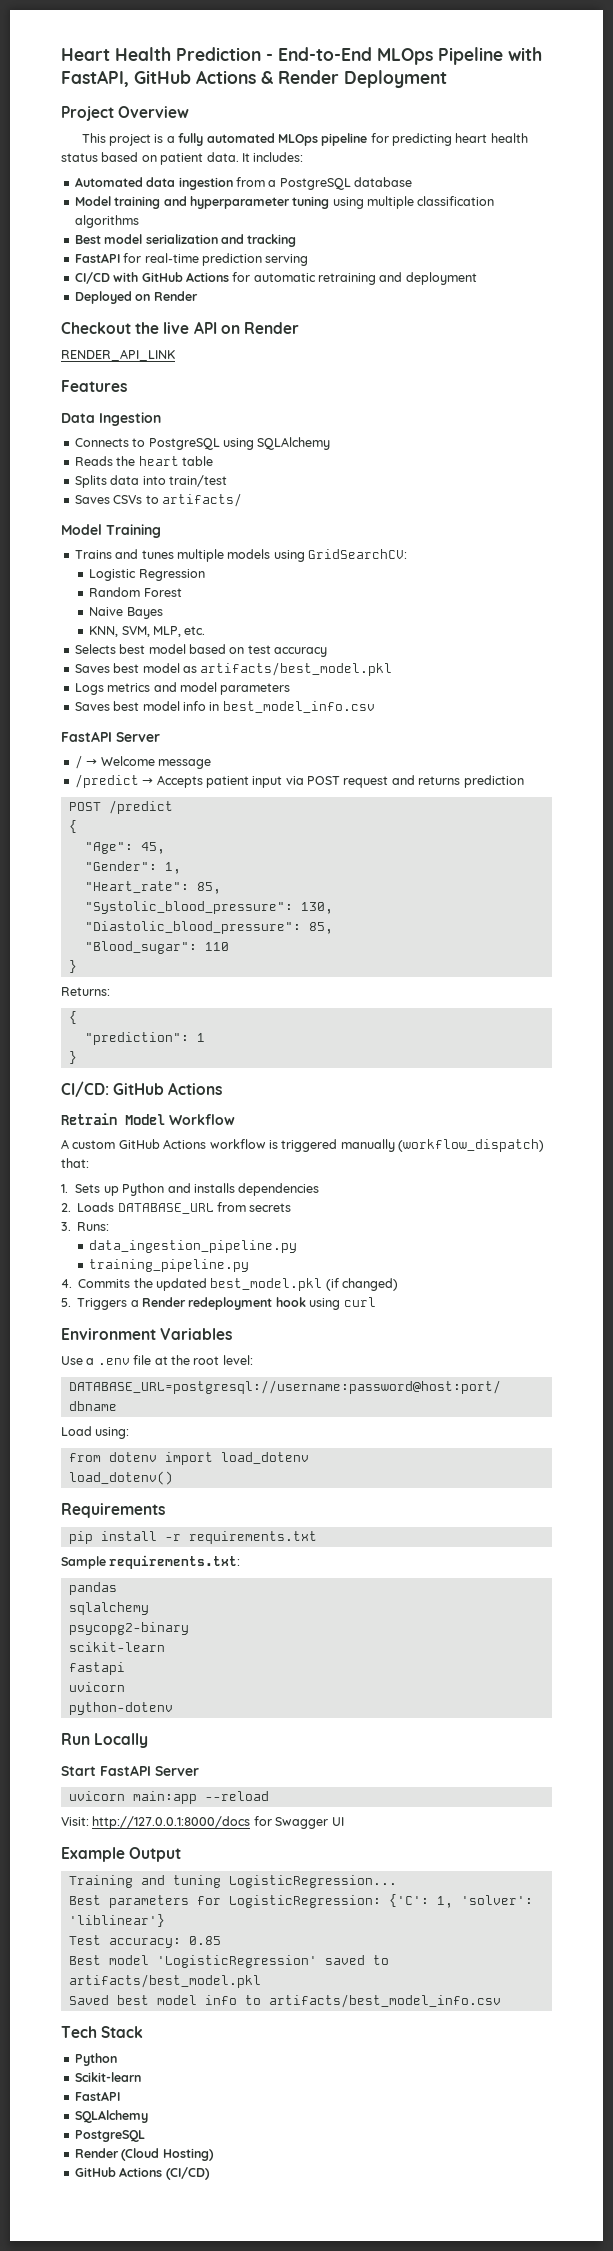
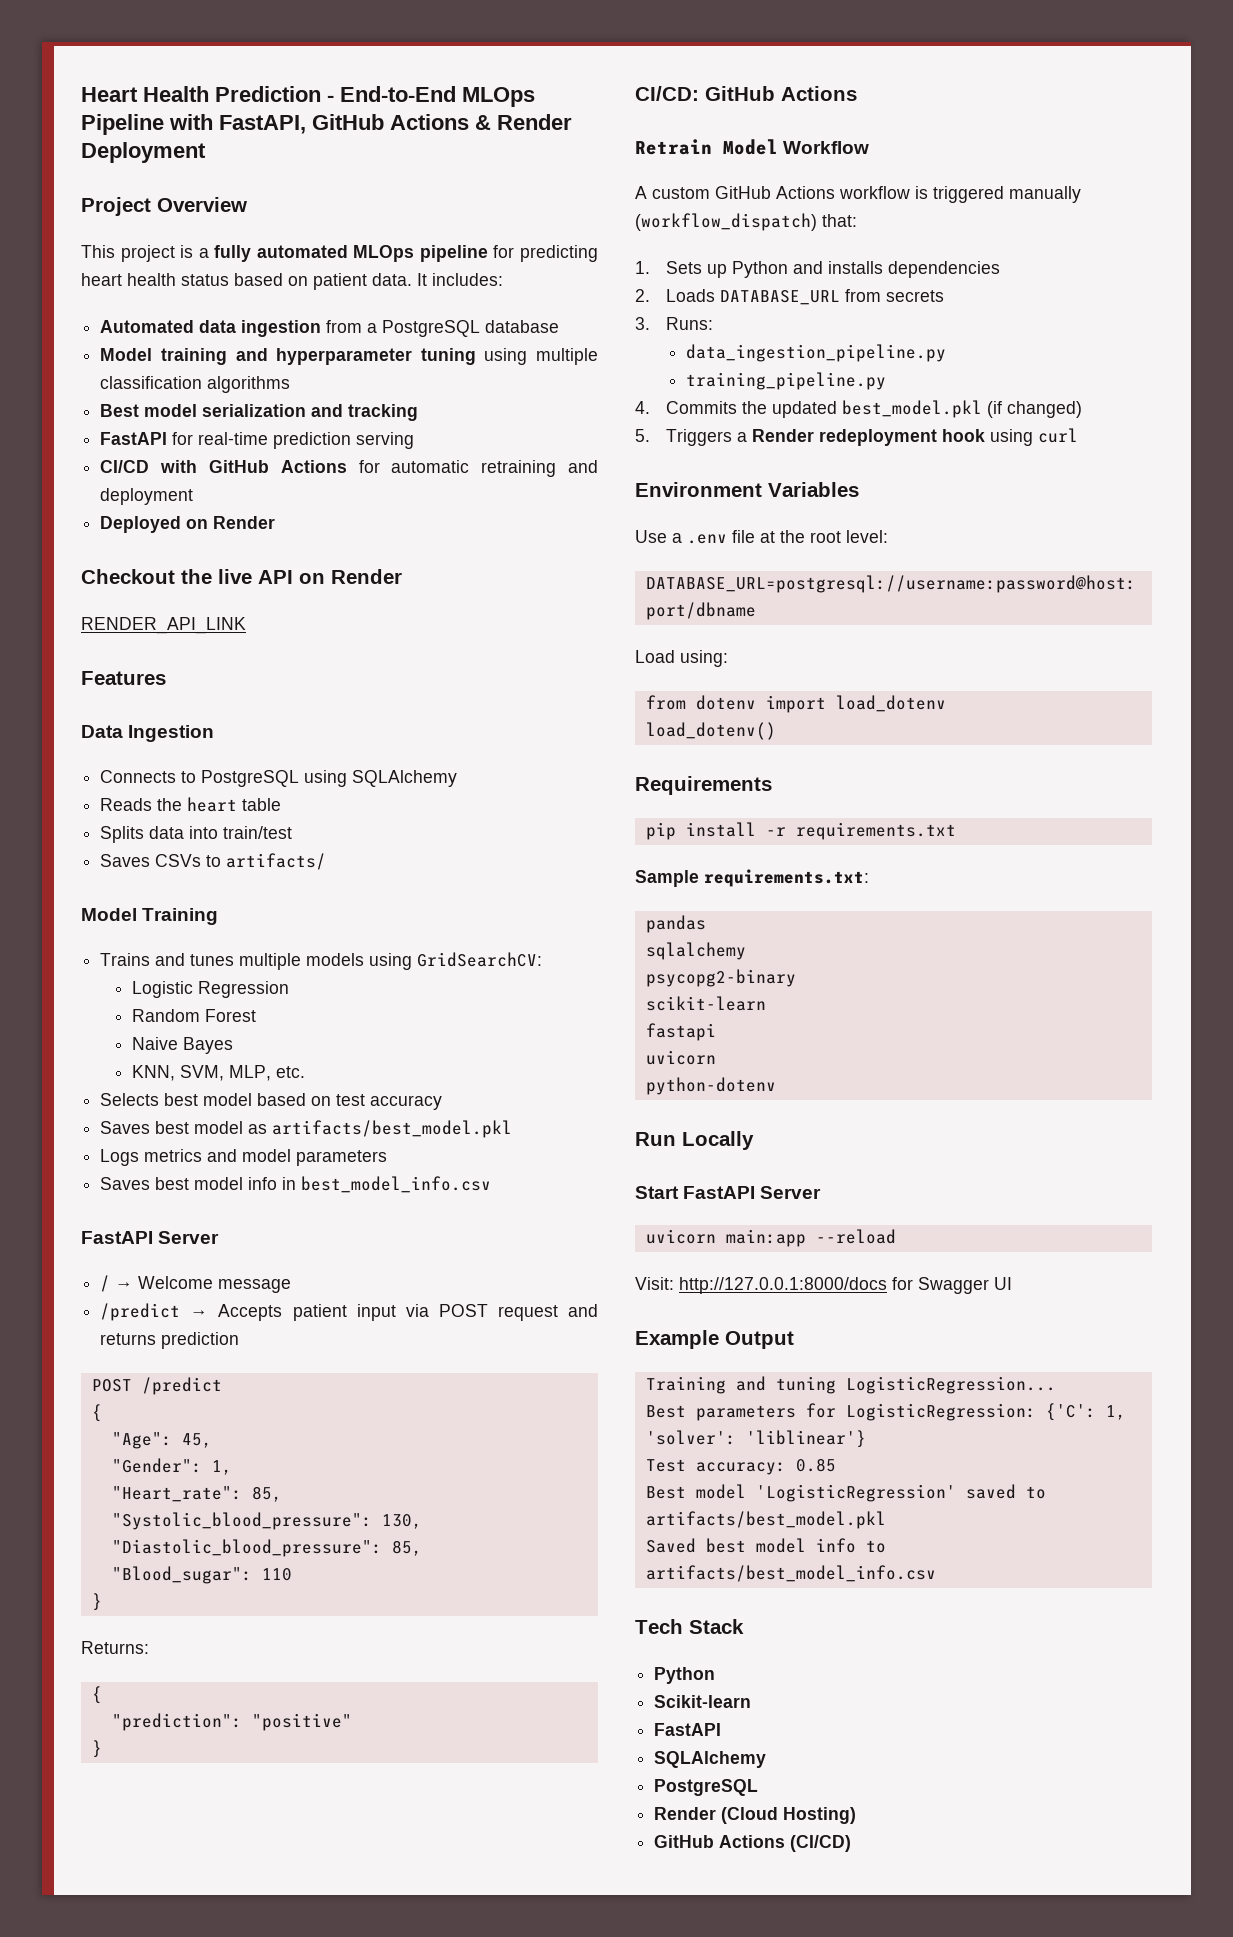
- "prediction": 1
+ "prediction": "positive"

